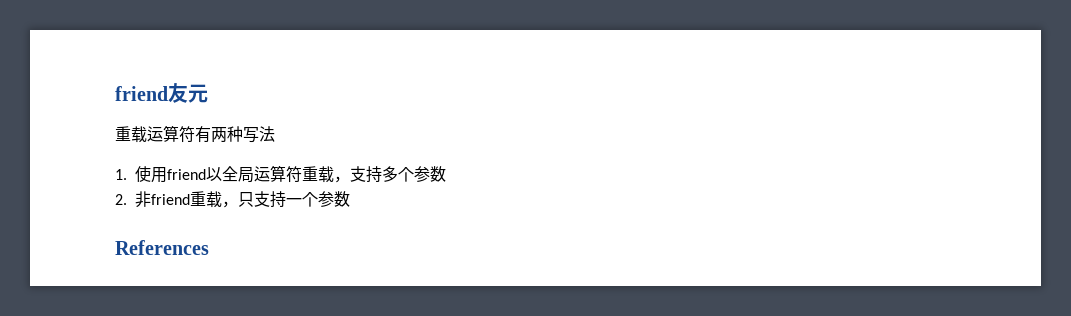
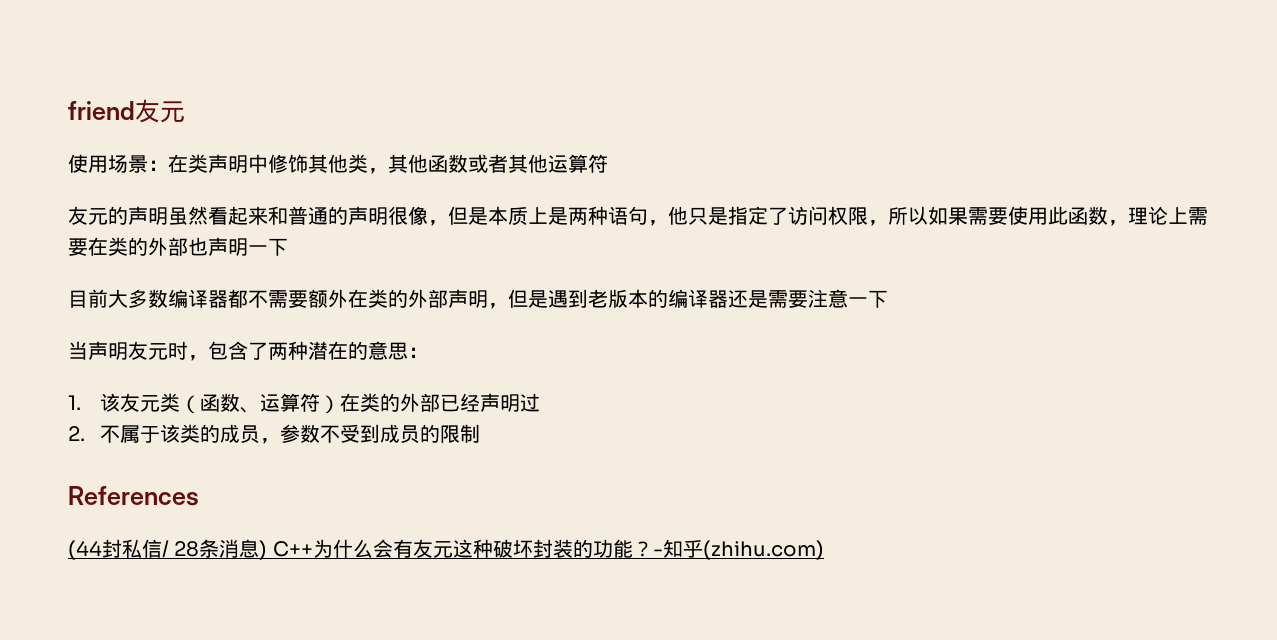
- 重载运算符有两种写法
- 1.使用friend以全局运算符重载，支持多个参数
- 2.非friend重载，只支持一个参数
+ 使用场景：在类声明中修饰其他类，其他函数或者其他运算符
+ 友元的声明虽然看起来和普通的声明很像，但是本质上是两种语句，他只是指定了访问权限，所以如果需要使用此函数，理论上需要在类的外部也声明一下
+ 目前大多数编译器都不需要额外在类的外部声明，但是遇到老版本的编译器还是需要注意一下
+ 当声明友元时，包含了两种潜在的意思：
+ 1.该友元类（函数、运算符）在类的外部已经声明过
+ 2.不属于该类的成员，参数不受到成员的限制
  References
+ (44封私信/ 28条消息) C++为什么会有友元这种破坏封装的功能？-知乎(zhihu.com)

